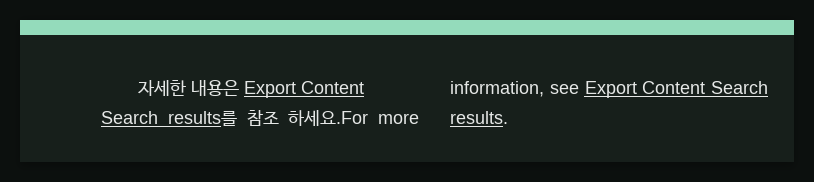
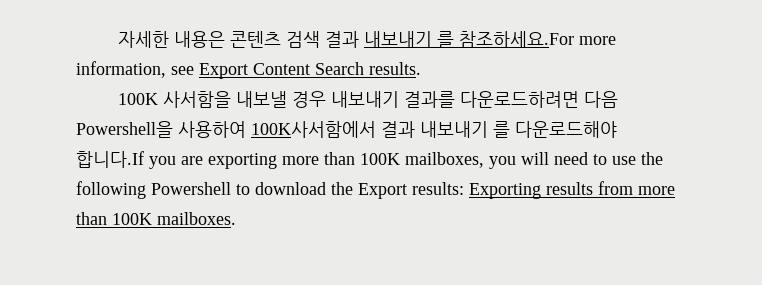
- 자세한 내용은 Export Content Search results를 참조 하세요.For more information, see Export Content Search results.
+ 자세한 내용은 콘텐츠 검색 결과 내보내기 를 참조하세요.For more information, see Export Content Search results.
+ 100K 사서함을 내보낼 경우 내보내기 결과를 다운로드하려면 다음 Powershell을 사용하여 100K사서함에서 결과 내보내기 를 다운로드해야 합니다.If you are exporting more than 100K mailboxes, you will need to use the following Powershell to download the Export results: Exporting results from more than 100K mailboxes.

